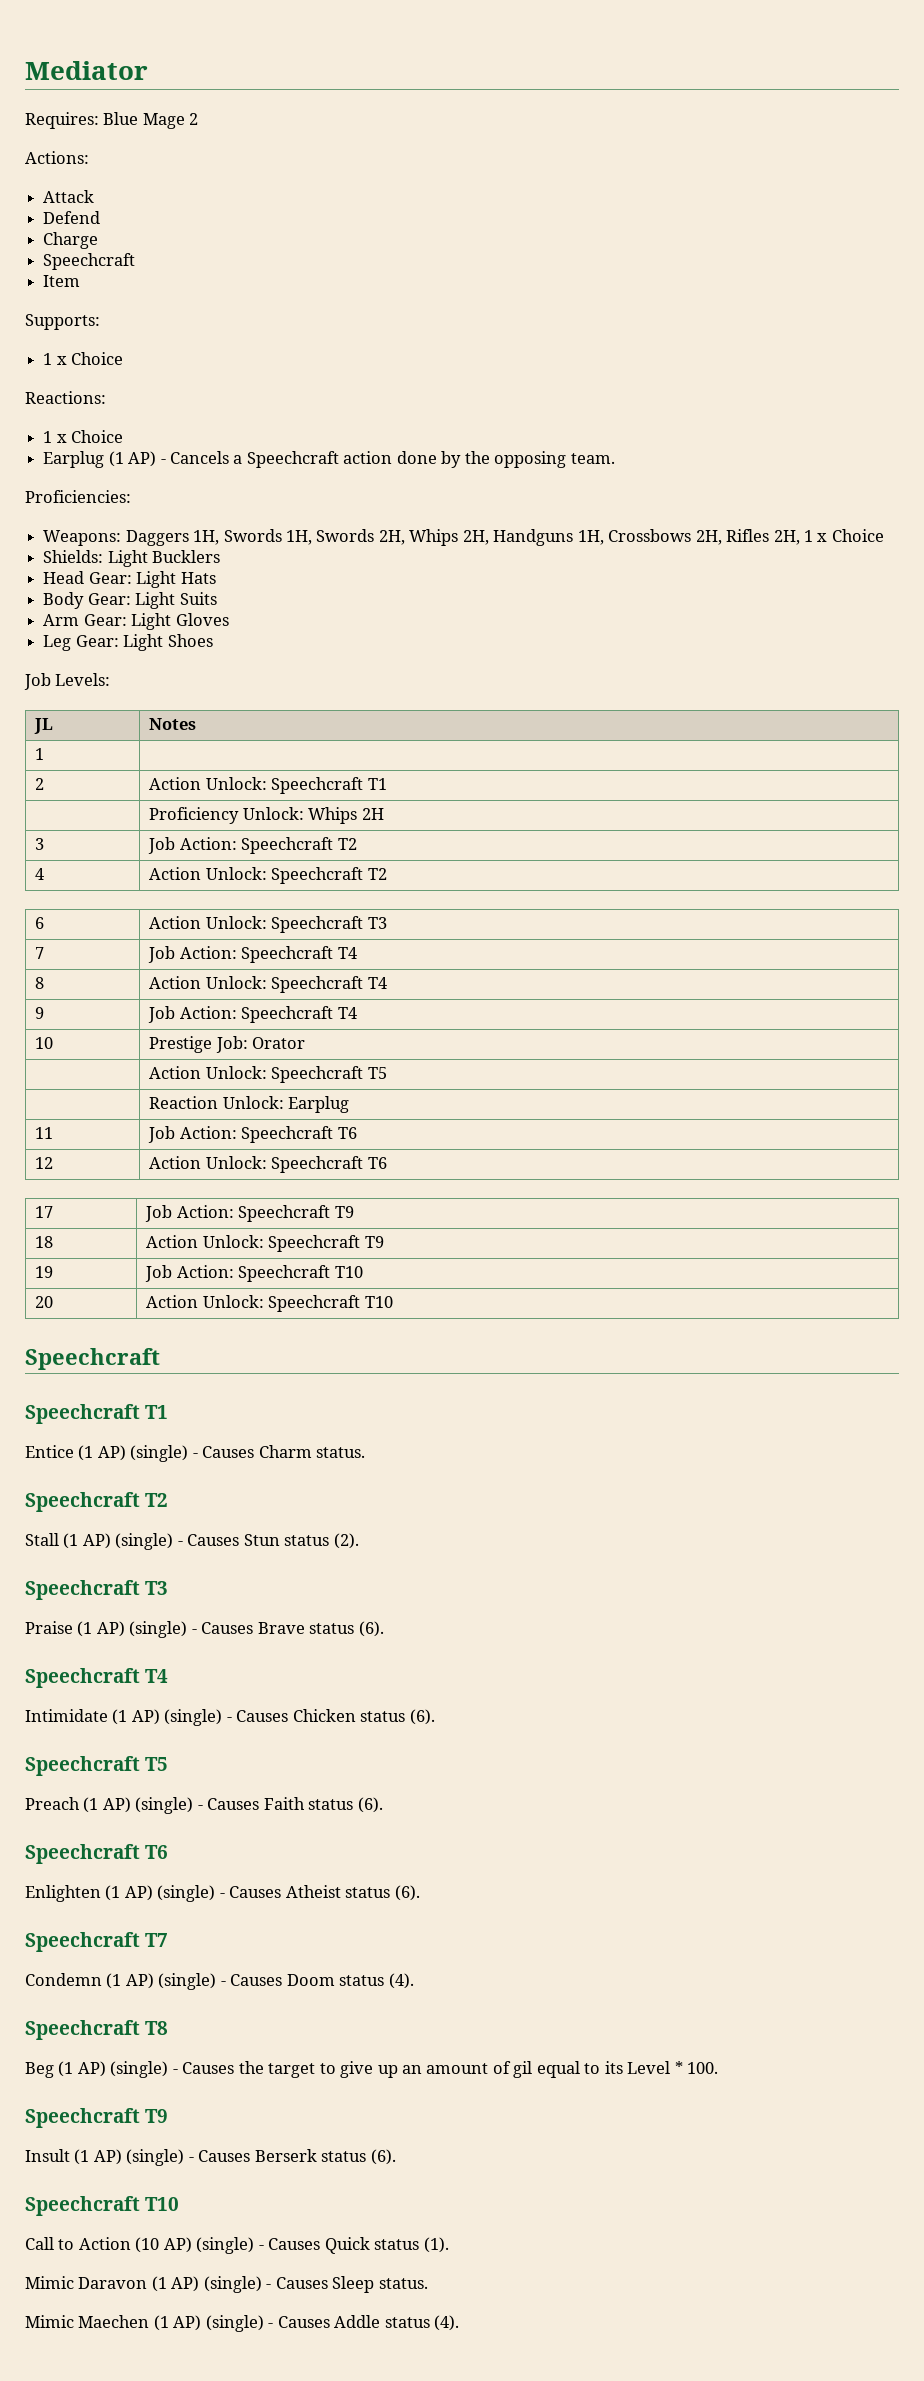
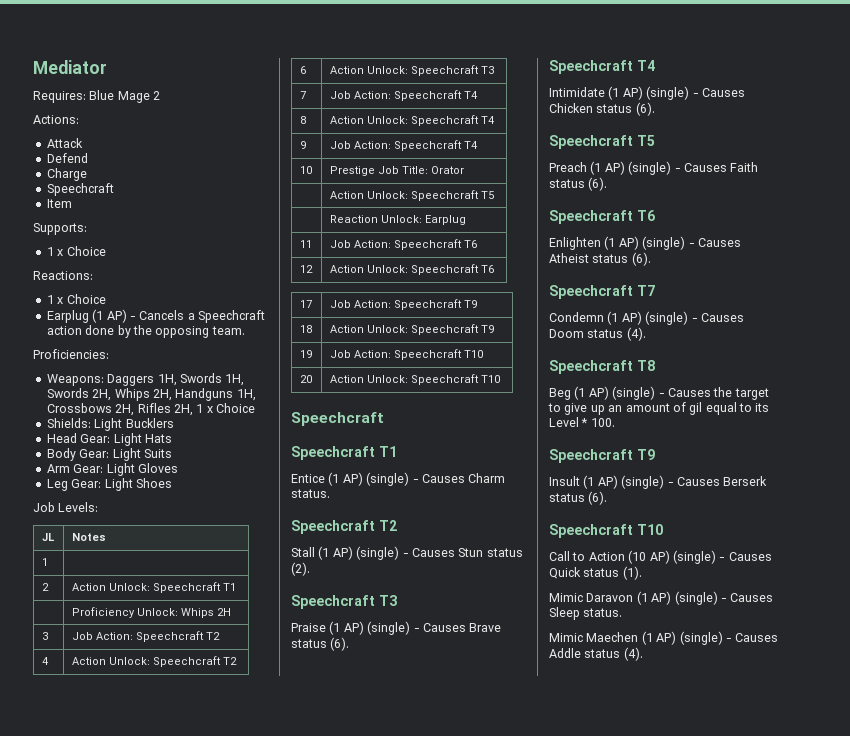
- 10 | Prestige Job: Orator
+ 10 | Prestige Job Title: Orator

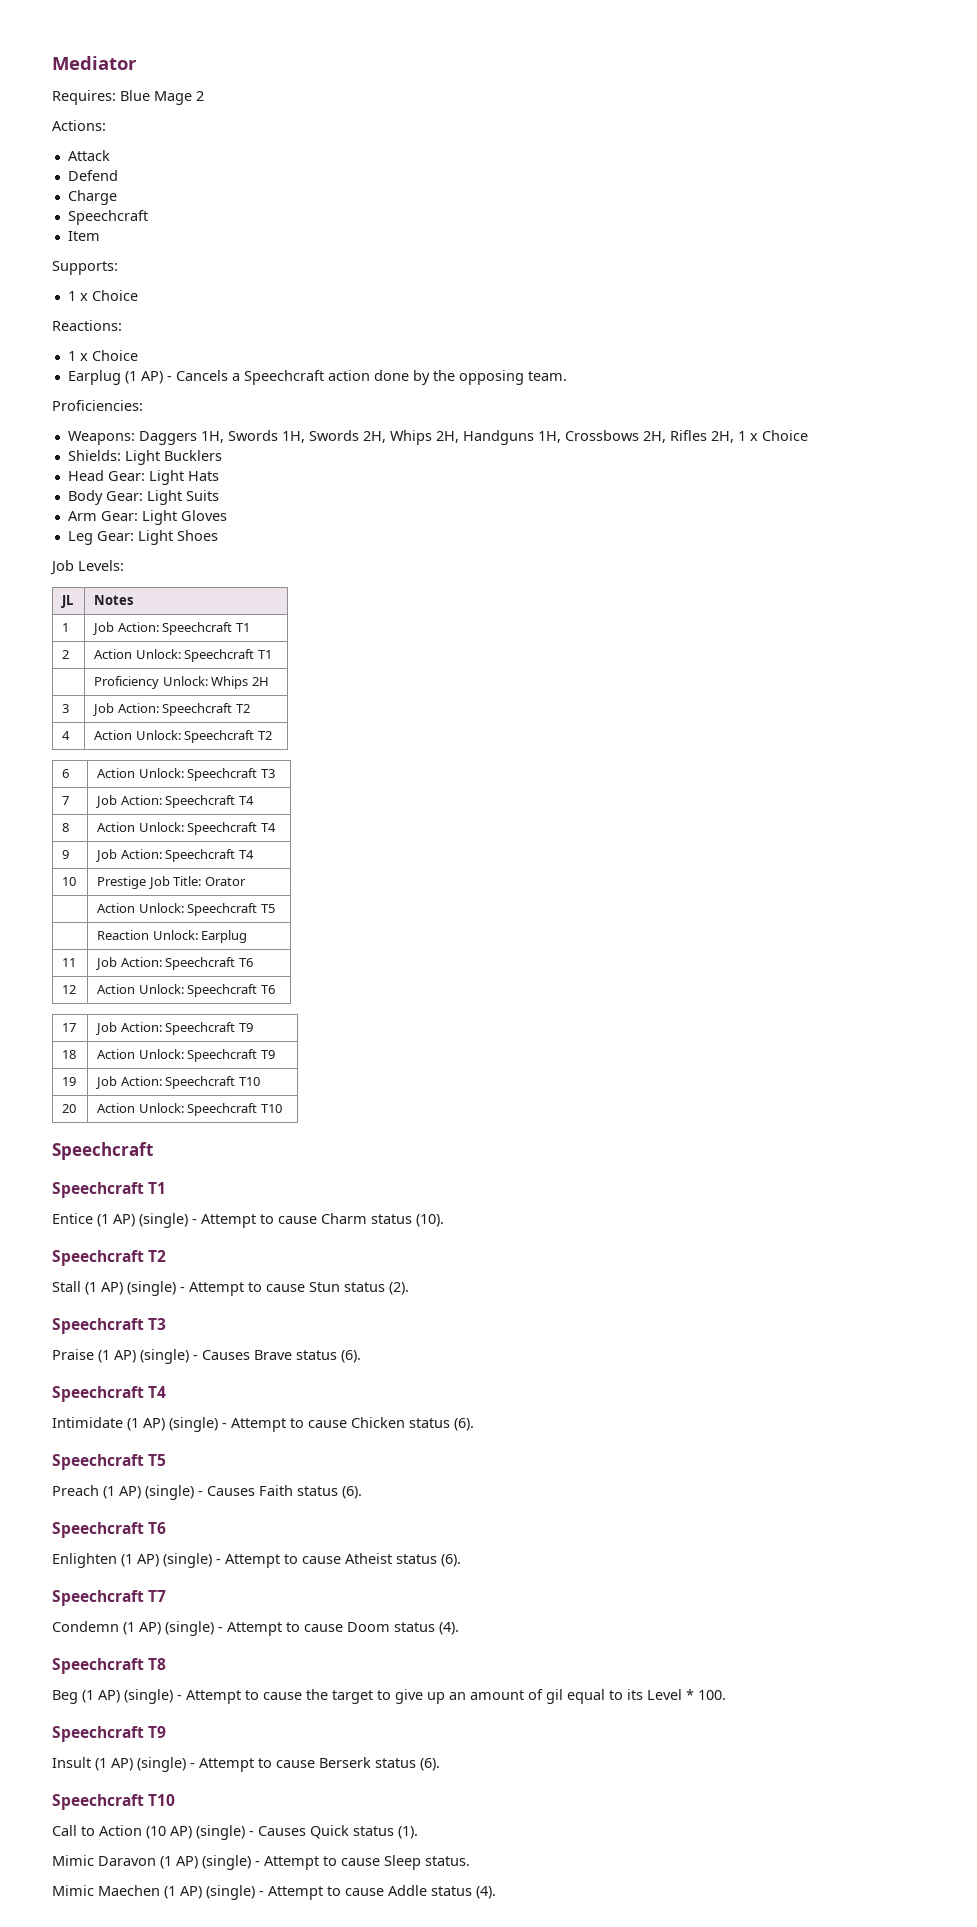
- 1 |
+ 1 | Job Action: Speechcraft T1
- Entice (1 AP) (single) - Causes Charm status.
+ Entice (1 AP) (single) - Attempt to cause Charm status (10).
- Stall (1 AP) (single) - Causes Stun status (2).
+ Stall (1 AP) (single) - Attempt to cause Stun status (2).
- Intimidate (1 AP) (single) - Causes Chicken status (6).
+ Intimidate (1 AP) (single) - Attempt to cause Chicken status (6).
- Enlighten (1 AP) (single) - Causes Atheist status (6).
+ Enlighten (1 AP) (single) - Attempt to cause Atheist status (6).
- Condemn (1 AP) (single) - Causes Doom status (4).
+ Condemn (1 AP) (single) - Attempt to cause Doom status (4).
- Beg (1 AP) (single) - Causes the target to give up an amount of gil equal to its Level * 100.
+ Beg (1 AP) (single) - Attempt to cause the target to give up an amount of gil equal to its Level * 100.
- Insult (1 AP) (single) - Causes Berserk status (6).
+ Insult (1 AP) (single) - Attempt to cause Berserk status (6).
- Mimic Daravon (1 AP) (single) - Causes Sleep status.
+ Mimic Daravon (1 AP) (single) - Attempt to cause Sleep status.
- Mimic Maechen (1 AP) (single) - Causes Addle status (4).
+ Mimic Maechen (1 AP) (single) - Attempt to cause Addle status (4).

